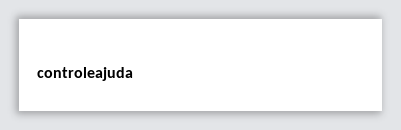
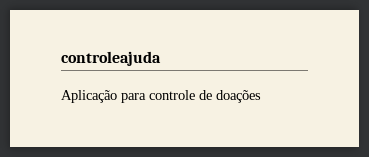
+ Aplicação para controle de doações

